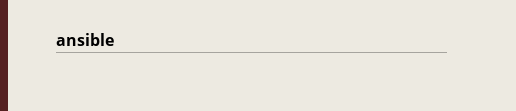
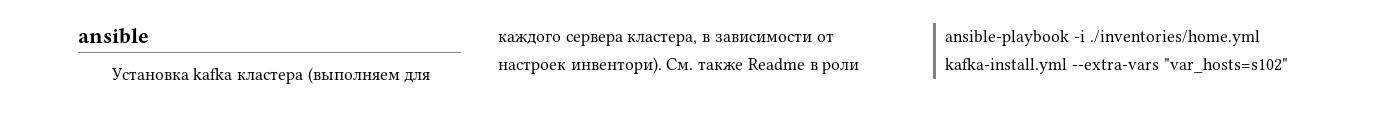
+ Установка kafka кластера (выполняем для каждого сервера кластера, в зависимости от настроек инвентори). См. также Readme в роли
+ ansible-playbook -i ./inventories/home.yml kafka-install.yml --extra-vars "var_hosts=s102"

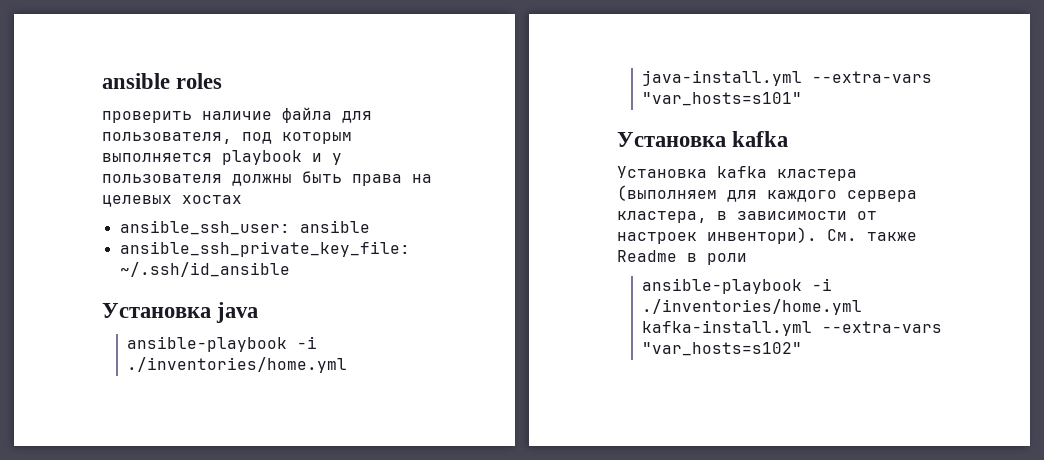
- ansible
+ ansible roles
+ проверить наличие файла для пользователя, под которым выполняется playbook и у пользователя должны быть права на целевых хостах
+ ansible_ssh_user: ansible
+ ansible_ssh_private_key_file: ~/.ssh/id_ansible
+ Установка java
+ ansible-playbook -i ./inventories/home.yml java-install.yml --extra-vars "var_hosts=s101"
+ Установка kafka

